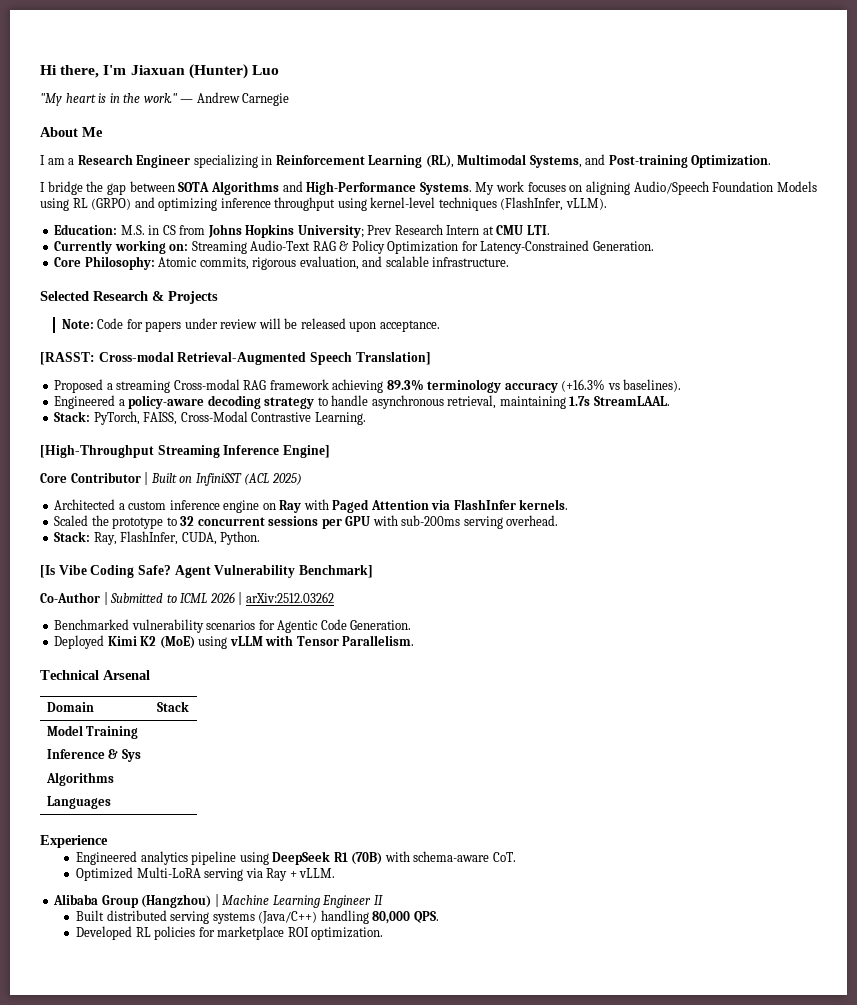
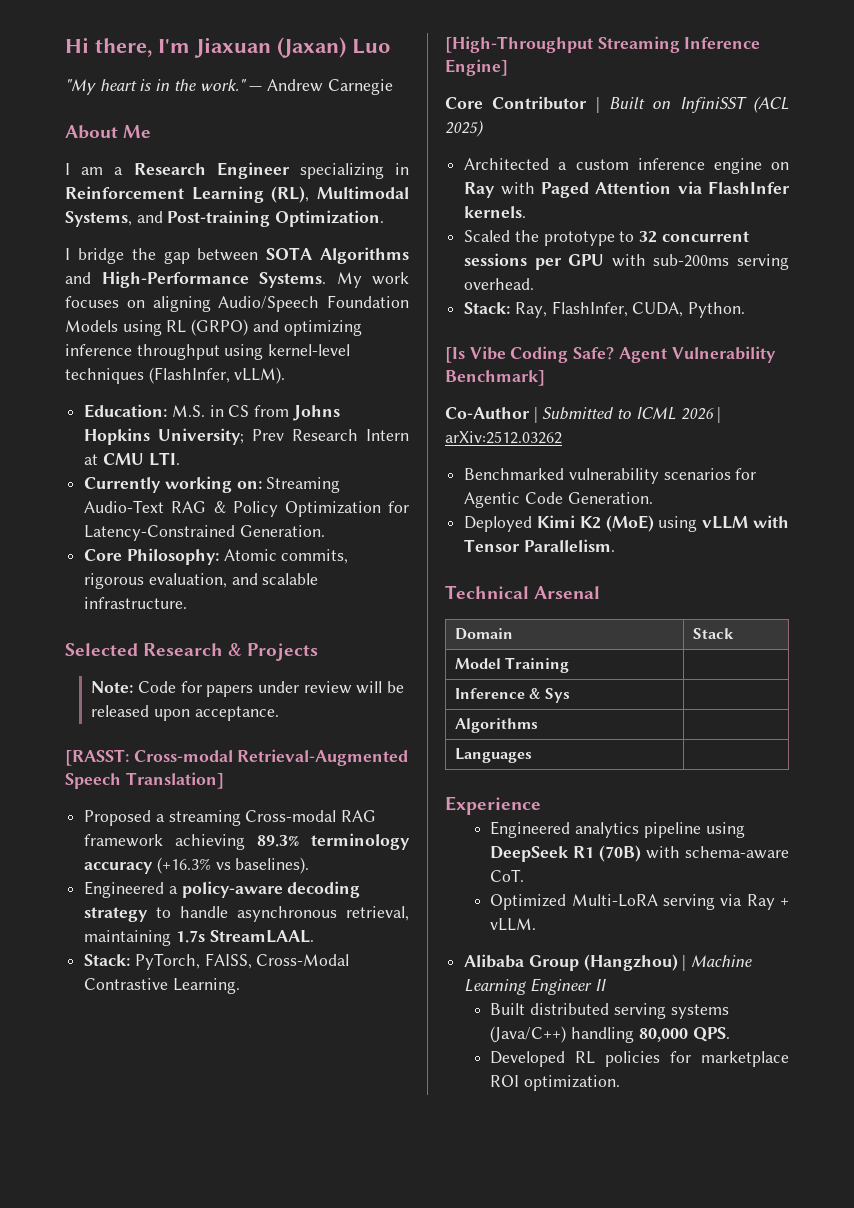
- Hi there, I'm Jiaxuan (Hunter) Luo
+ Hi there, I'm Jiaxuan (Jaxan) Luo

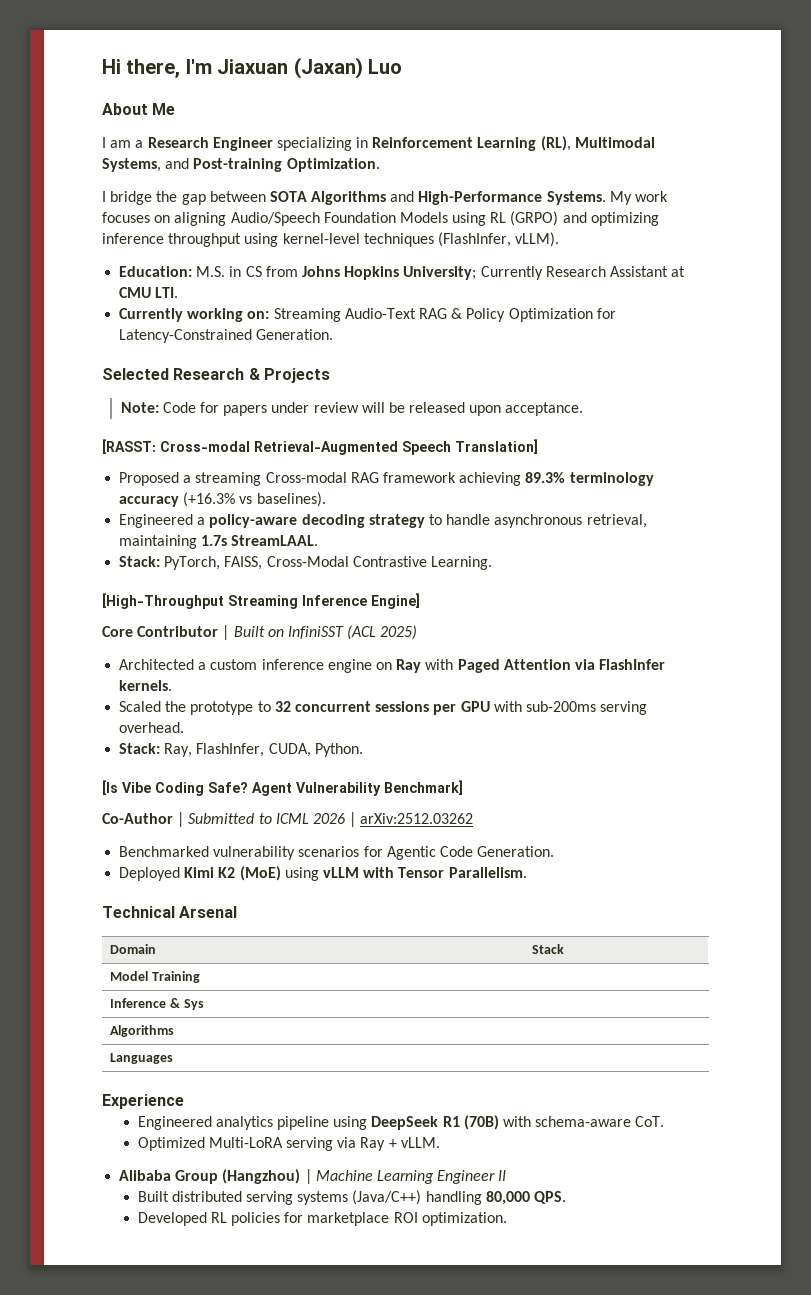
- "My heart is in the work." — Andrew Carnegie
- Education: M.S. in CS from Johns Hopkins University; Prev Research Intern at CMU LTI.
+ Education: M.S. in CS from Johns Hopkins University; Currently Research Assistant at CMU LTI.
- Core Philosophy: Atomic commits, rigorous evaluation, and scalable infrastructure.

